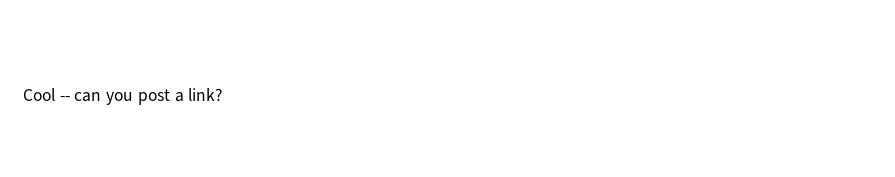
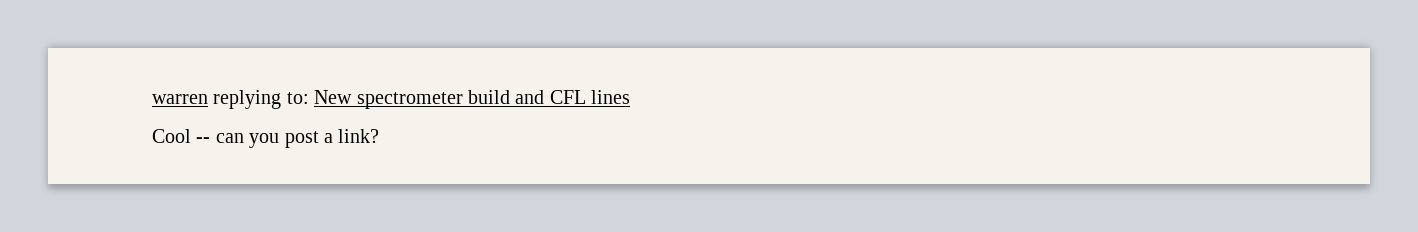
+ warren replying to: New spectrometer build and CFL lines

